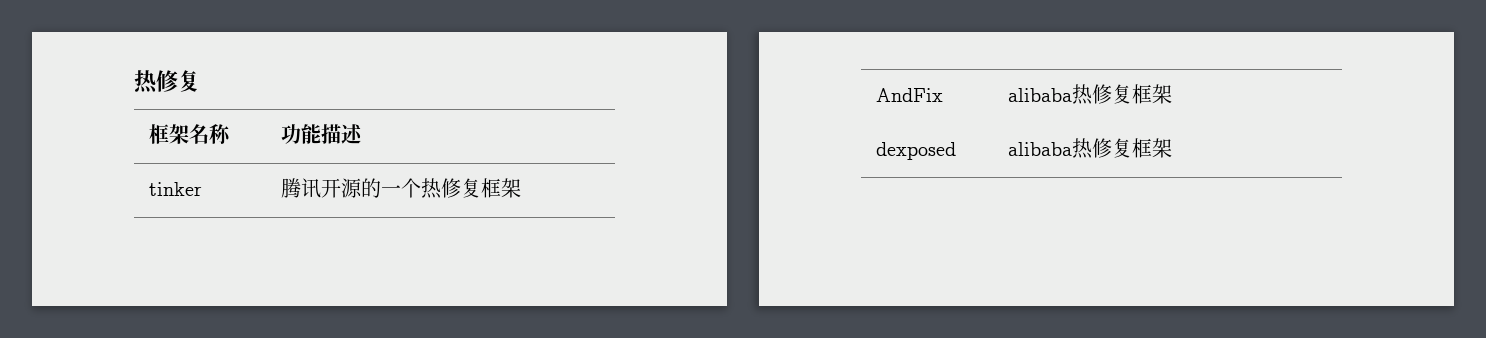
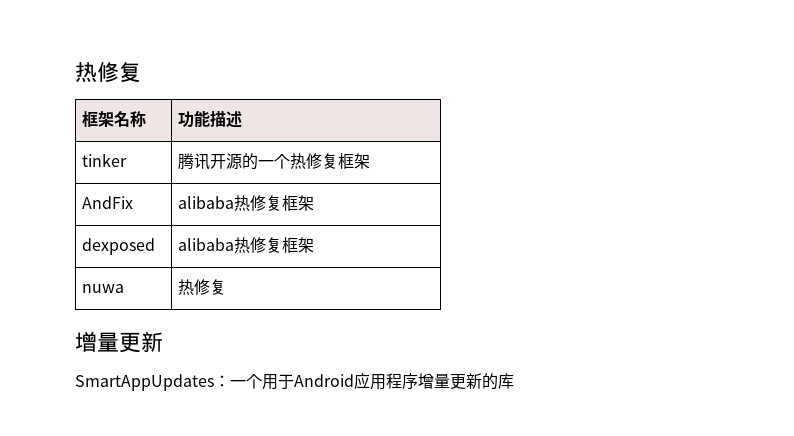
+ nuwa | 热修复
+ 增量更新
+ SmartAppUpdates：一个用于Android应用程序增量更新的库

